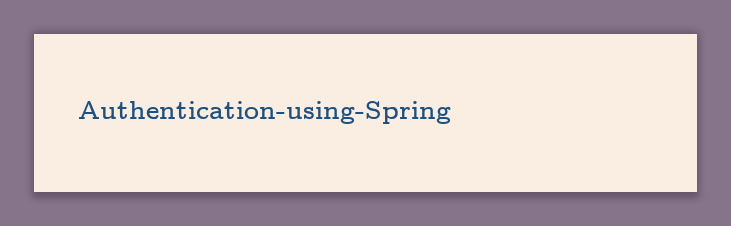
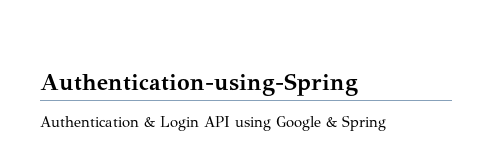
+ Authentication & Login API using Google & Spring

